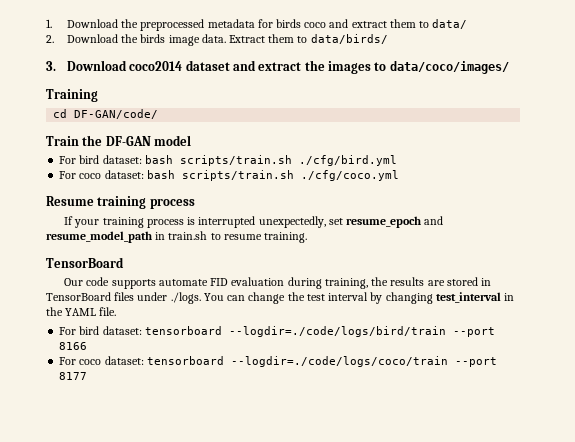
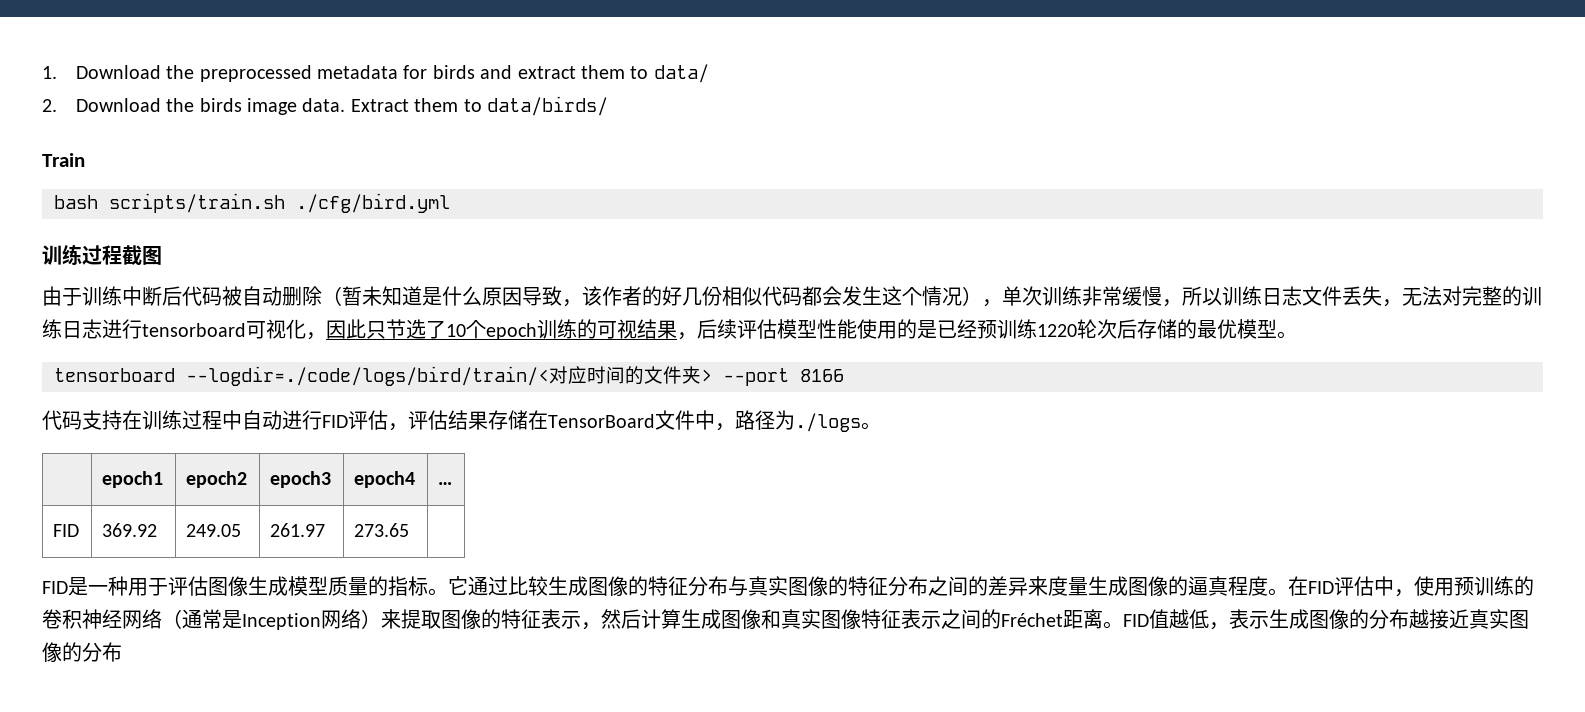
- 1. Download the preprocessed metadata for birds coco and extract them to data/
+ 1. Download the preprocessed metadata for birds and extract them to data/
- 3. Download coco2014 dataset and extract the images to data/coco/images/
- Training
- cd DF-GAN/code/
- Train the DF-GAN model
- For bird dataset: bash scripts/train.sh ./cfg/bird.yml
- For coco dataset: bash scripts/train.sh ./cfg/coco.yml
- Resume training process
- If your training process is interrupted unexpectedly, set resume_epoch and resume_model_path in train.sh to resume training.
- TensorBoard
- Our code supports automate FID evaluation during training, the results are stored in TensorBoard files under ./logs. You can change the test interval by changing test_interval in the YAML file.
- For bird dataset: tensorboard --logdir=./code/logs/bird/train --port 8166
- For coco dataset: tensorboard --logdir=./code/logs/coco/train --port 8177
+ Train
+ bash scripts/train.sh ./cfg/bird.yml
+ 训练过程截图
+ 由于训练中断后代码被自动删除（暂未知道是什么原因导致，该作者的好几份相似代码都会发生这个情况），单次训练非常缓慢，所以训练日志文件丢失，无法对完整的训练日志进行tensorboard可视化，因此只节选了10个epoch训练的可视结果，后续评估模型性能使用的是已经预训练1220轮次后存储的最优模型。
+ tensorboard --logdir=./code/logs/bird/train/<对应时间的文件夹> --port 8166
+ 代码支持在训练过程中自动进行FID评估，评估结果存储在TensorBoard文件中，路径为./logs。
+ | epoch1 | epoch2 | epoch3 | epoch4 | …
+ FID | 369.92 | 249.05 | 261.97 | 273.65 |
+ FID是一种用于评估图像生成模型质量的指标。它通过比较生成图像的特征分布与真实图像的特征分布之间的差异来度量生成图像的逼真程度。在FID评估中，使用预训练的卷积神经网络（通常是Inception网络）来提取图像的特征表示，然后计算生成图像和真实图像特征表示之间的Fréchet距离。FID值越低，表示生成图像的分布越接近真实图像的分布

